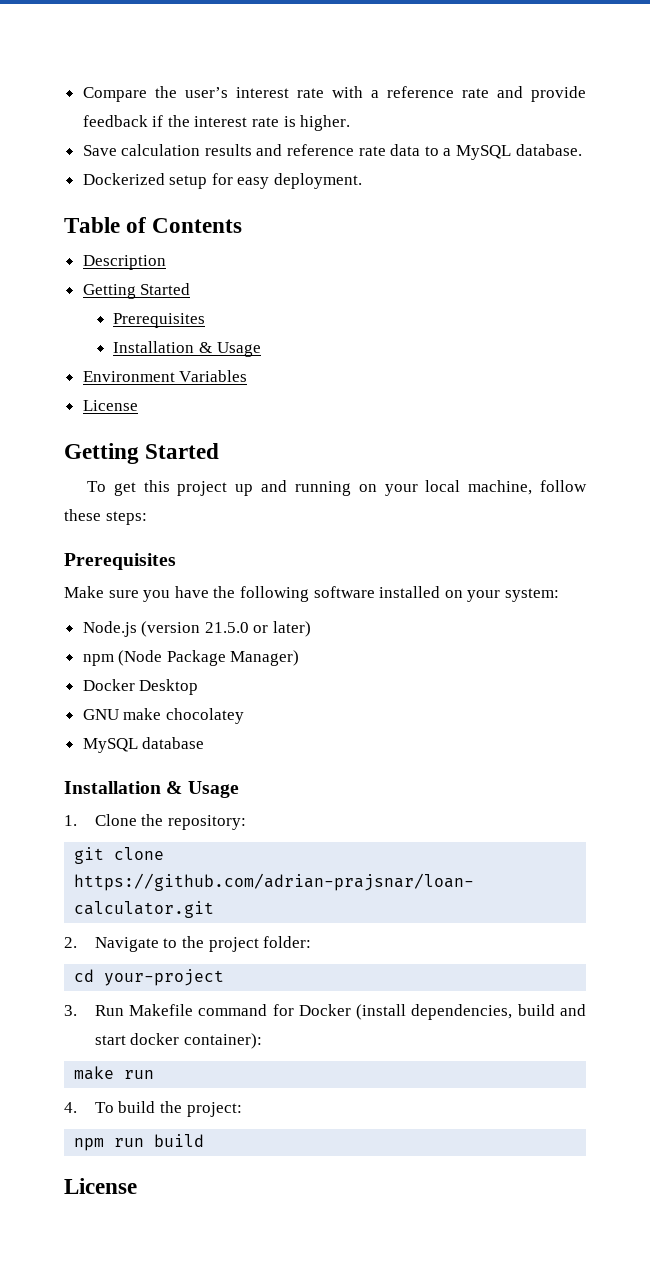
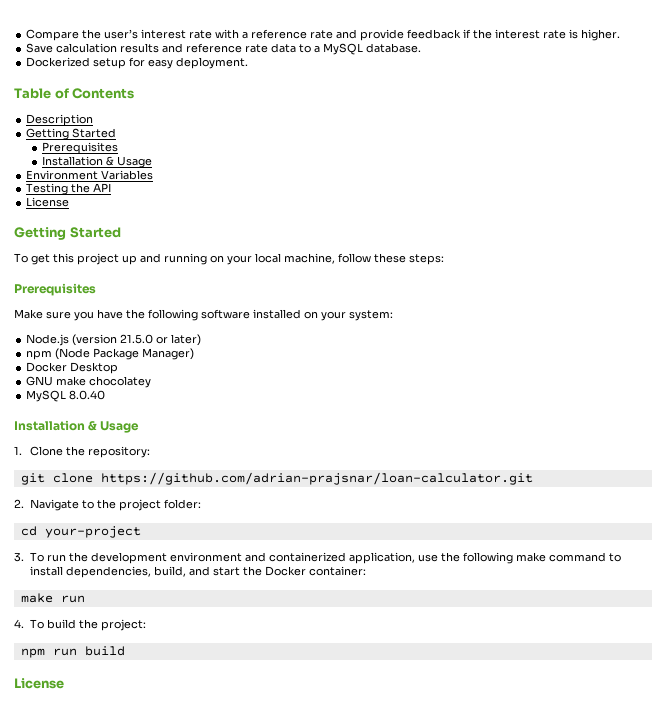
+ Testing the API
- MySQL database
+ MySQL 8.0.40
- 3. Run Makefile command for Docker (install dependencies, build and start docker container):
+ 3. To run the development environment and containerized application, use the following make command to install dependencies, build, and start the Docker container:

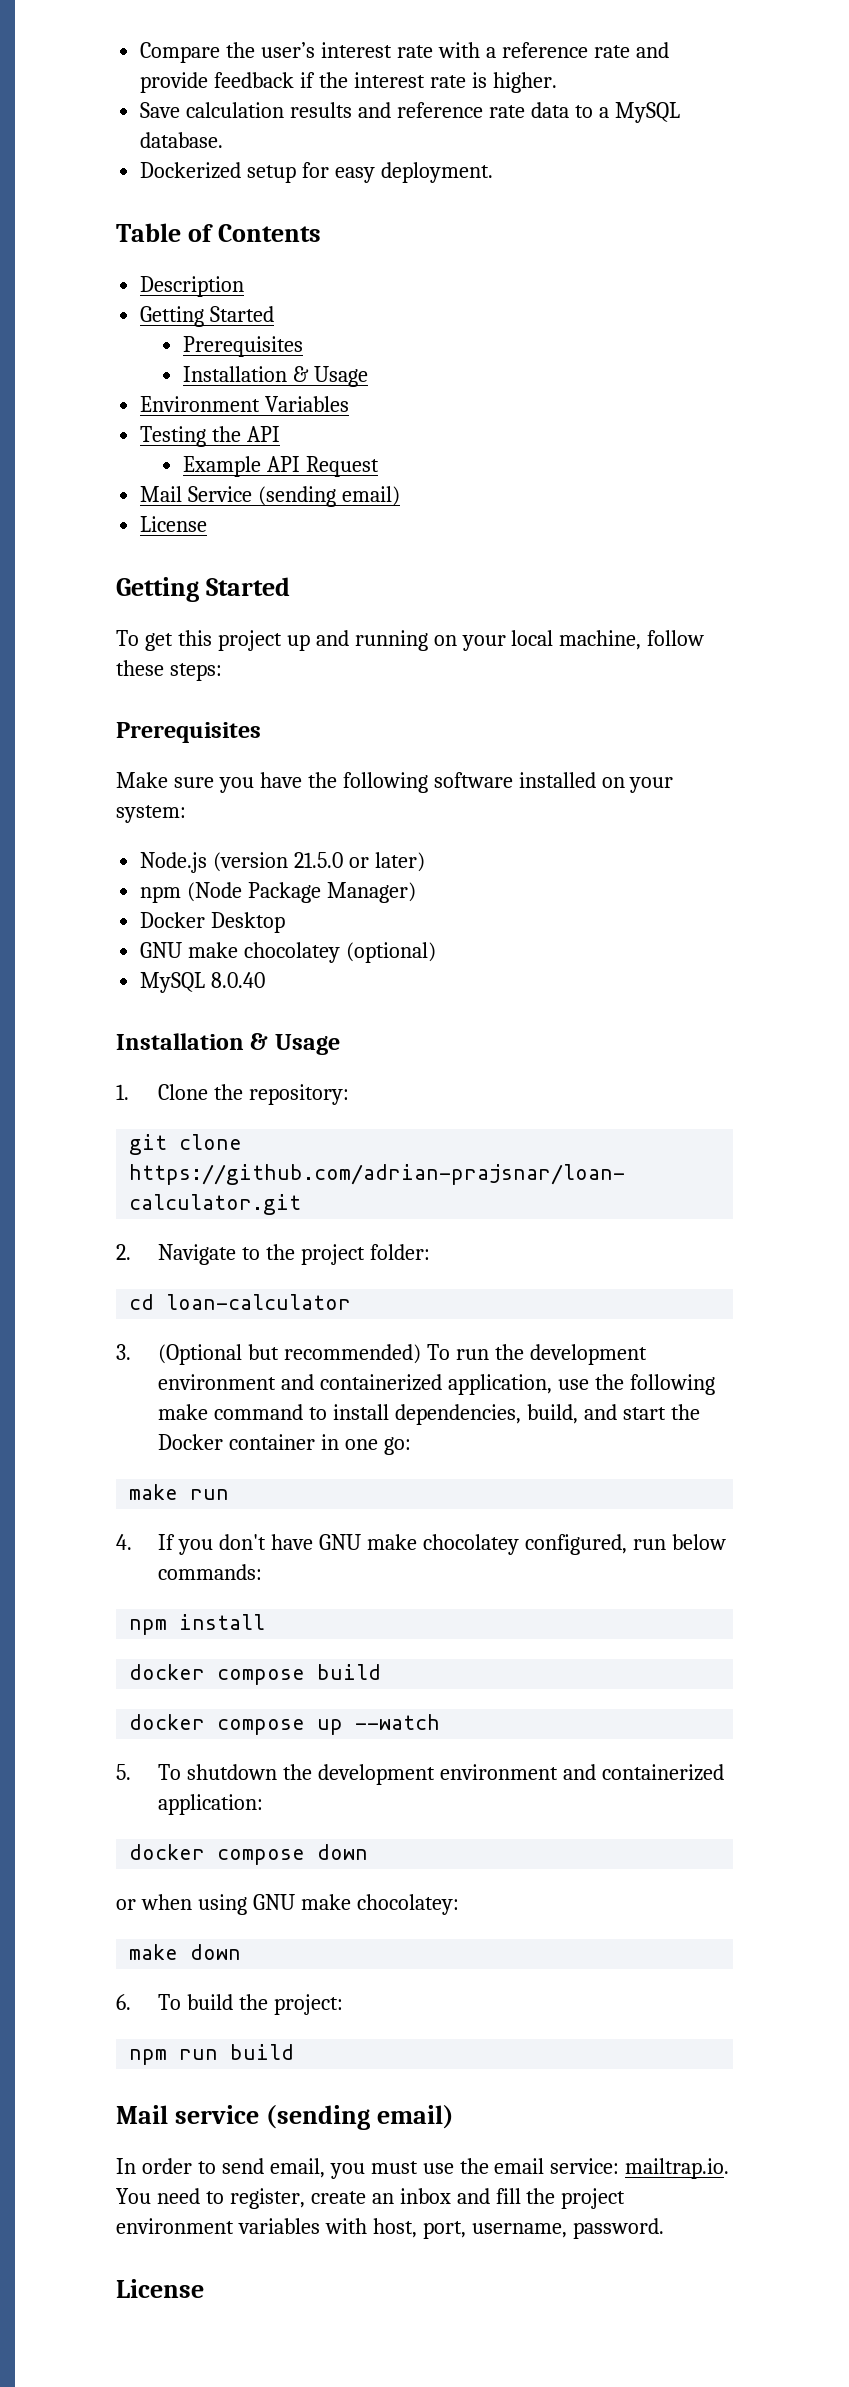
+ Example API Request
+ Mail Service (sending email)
- GNU make chocolatey
+ GNU make chocolatey (optional)
- cd your-project
+ cd loan-calculator
- 3. To run the development environment and containerized application, use the following make command to install dependencies, build, and start the Docker container:
+ 3. (Optional but recommended) To run the development environment and containerized application, use the following make command to install dependencies, build, and start the Docker container in one go:
  make run
- 4. To build the project:
+ 4. If you don't have GNU make chocolatey configured, run below commands:
+ npm install
+ docker compose build
+ docker compose up --watch
+ 5. To shutdown the development environment and containerized application:
+ docker compose down
+ or when using GNU make chocolatey:
+ make down
+ 6. To build the project:
+ Mail service (sending email)
+ In order to send email, you must use the email service: mailtrap.io. You need to register, create an inbox and fill the project environment variables with host, port, username, password.

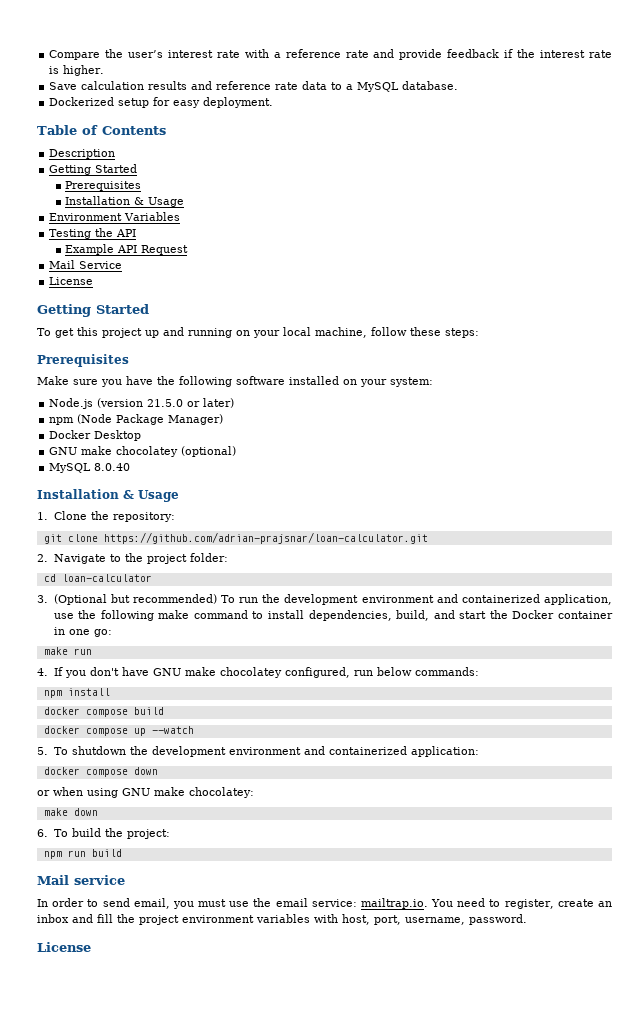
- Mail Service (sending email)
+ Mail Service
- Mail service (sending email)
+ Mail service

